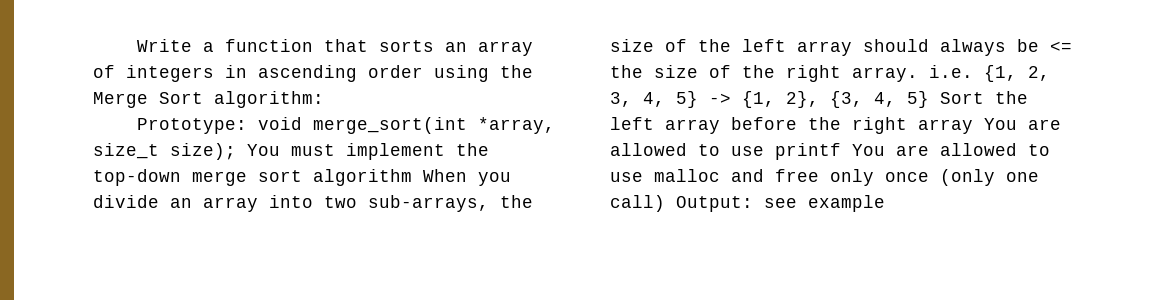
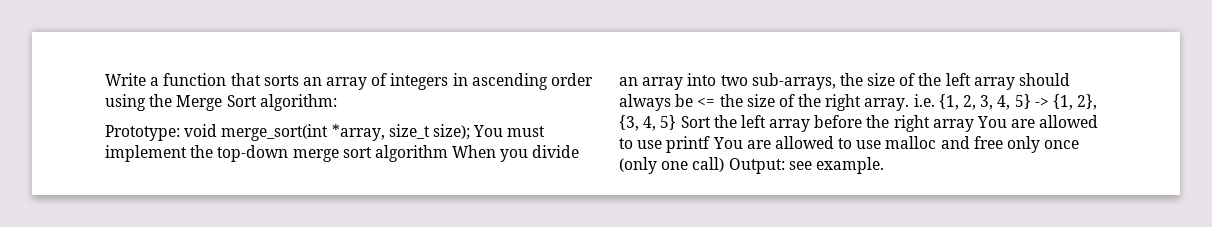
- see example
+ see example.

